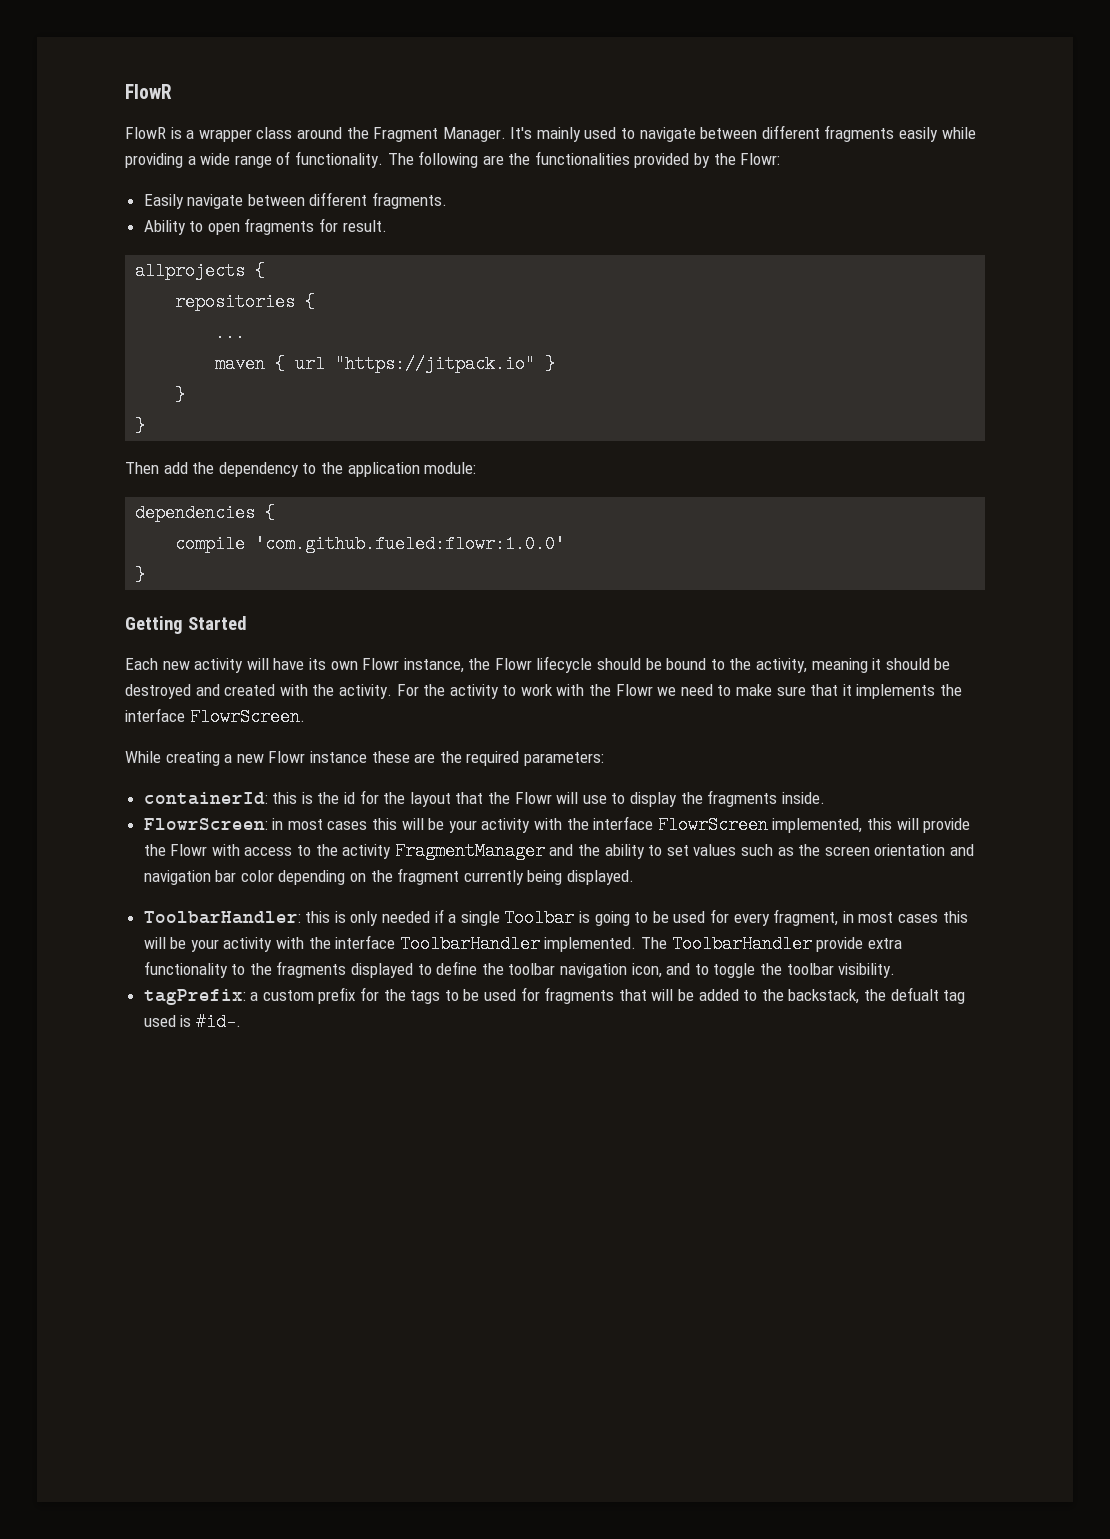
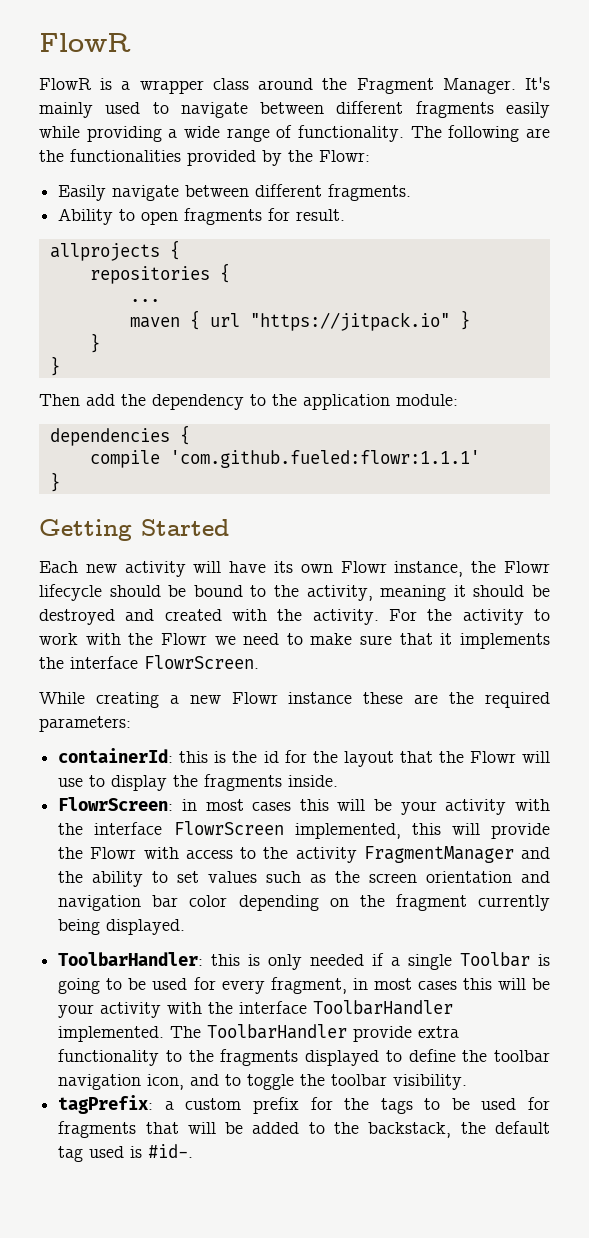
- compile 'com.github.fueled:flowr:1.0.0'
+ compile 'com.github.fueled:flowr:1.1.1'
- tagPrefix: a custom prefix for the tags to be used for fragments that will be added to the backstack, the defualt tag used is #id-.
+ tagPrefix: a custom prefix for the tags to be used for fragments that will be added to the backstack, the default tag used is #id-.

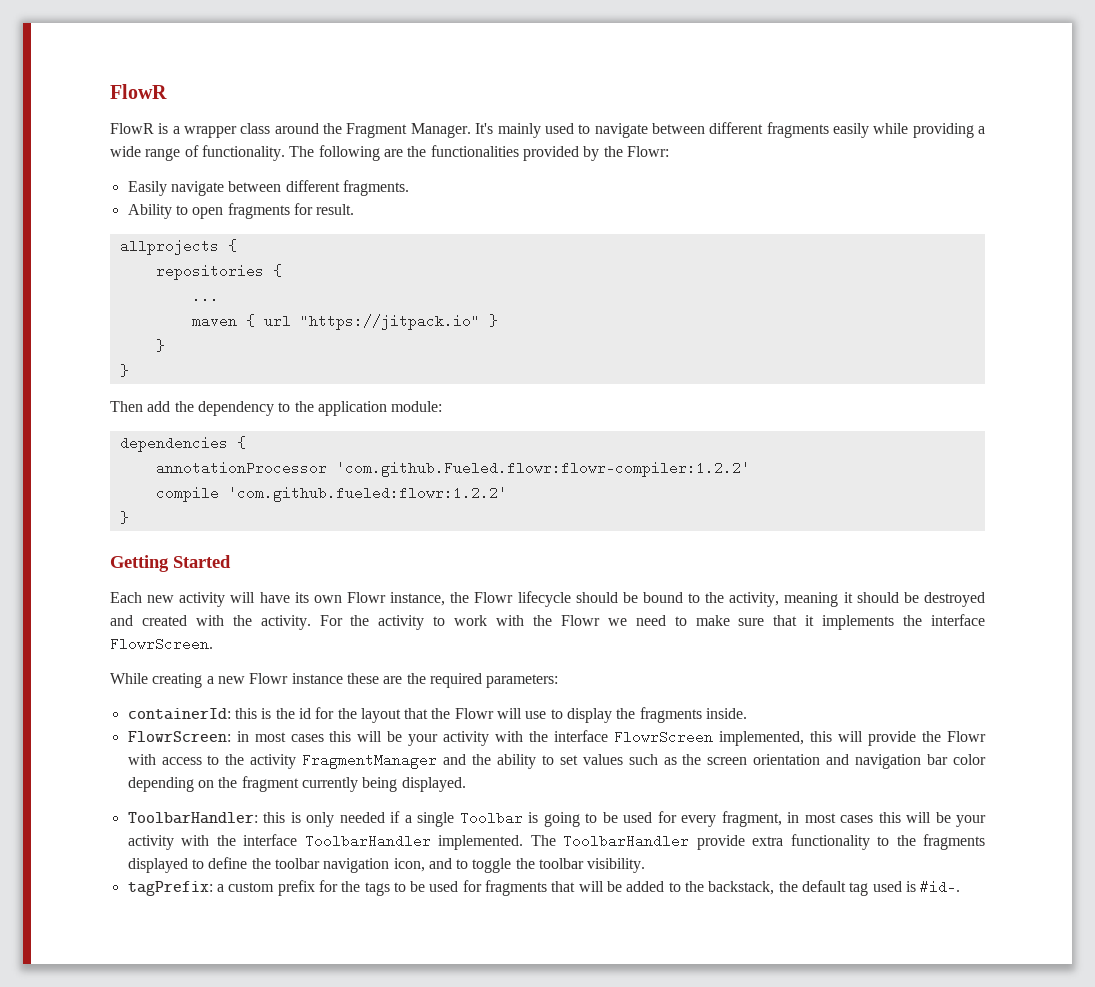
+ annotationProcessor 'com.github.Fueled.flowr:flowr-compiler:1.2.2'
- compile 'com.github.fueled:flowr:1.1.1'
+ compile 'com.github.fueled:flowr:1.2.2'

